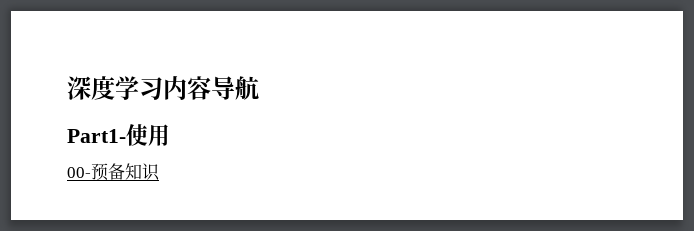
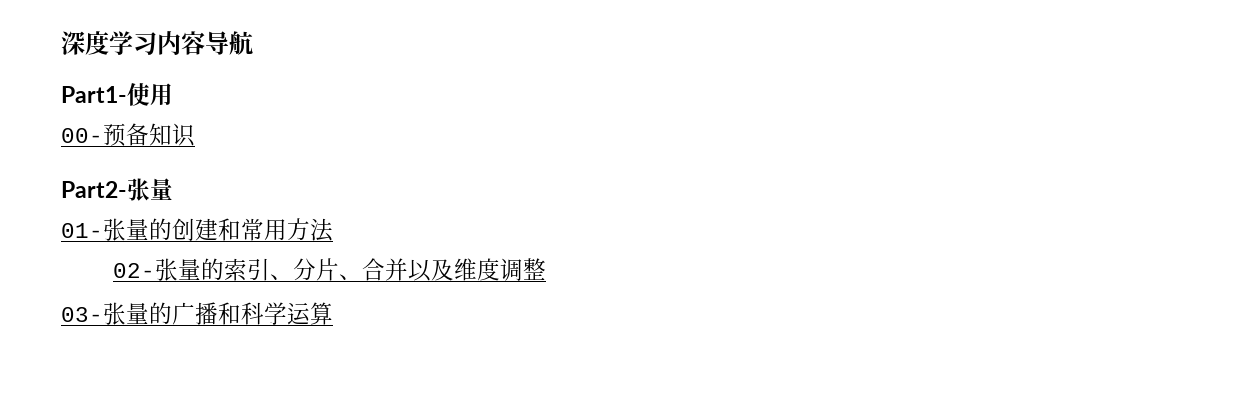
+ Part2-张量
+ 01-张量的创建和常用方法
+ 02-张量的索引、分片、合并以及维度调整
+ 03-张量的广播和科学运算

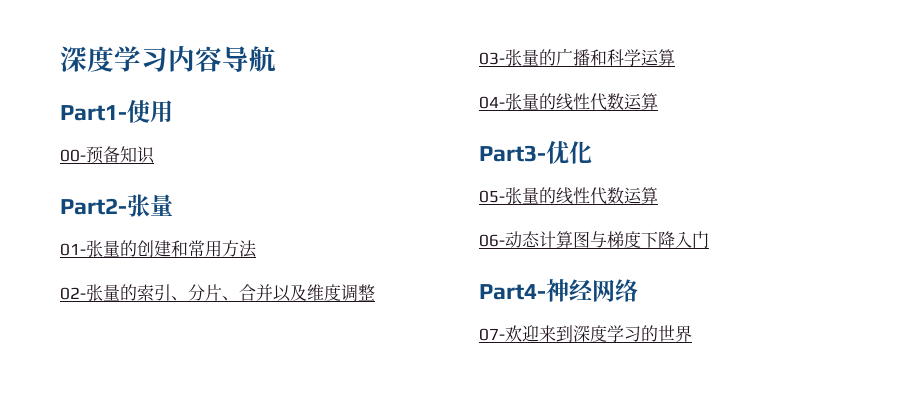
+ 04-张量的线性代数运算
+ Part3-优化
+ 05-张量的线性代数运算
+ 06-动态计算图与梯度下降入门
+ Part4-神经网络
+ 07-欢迎来到深度学习的世界

